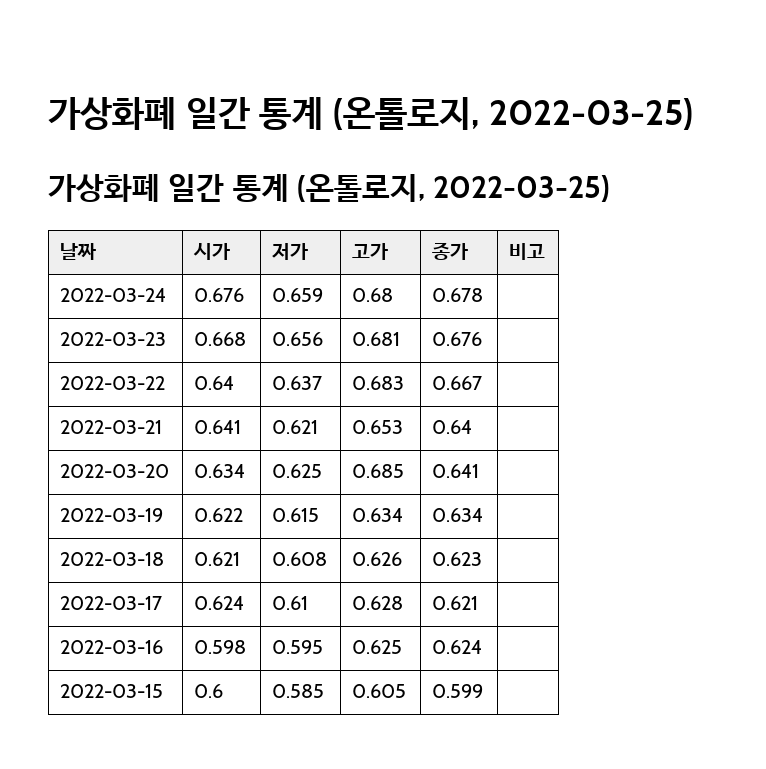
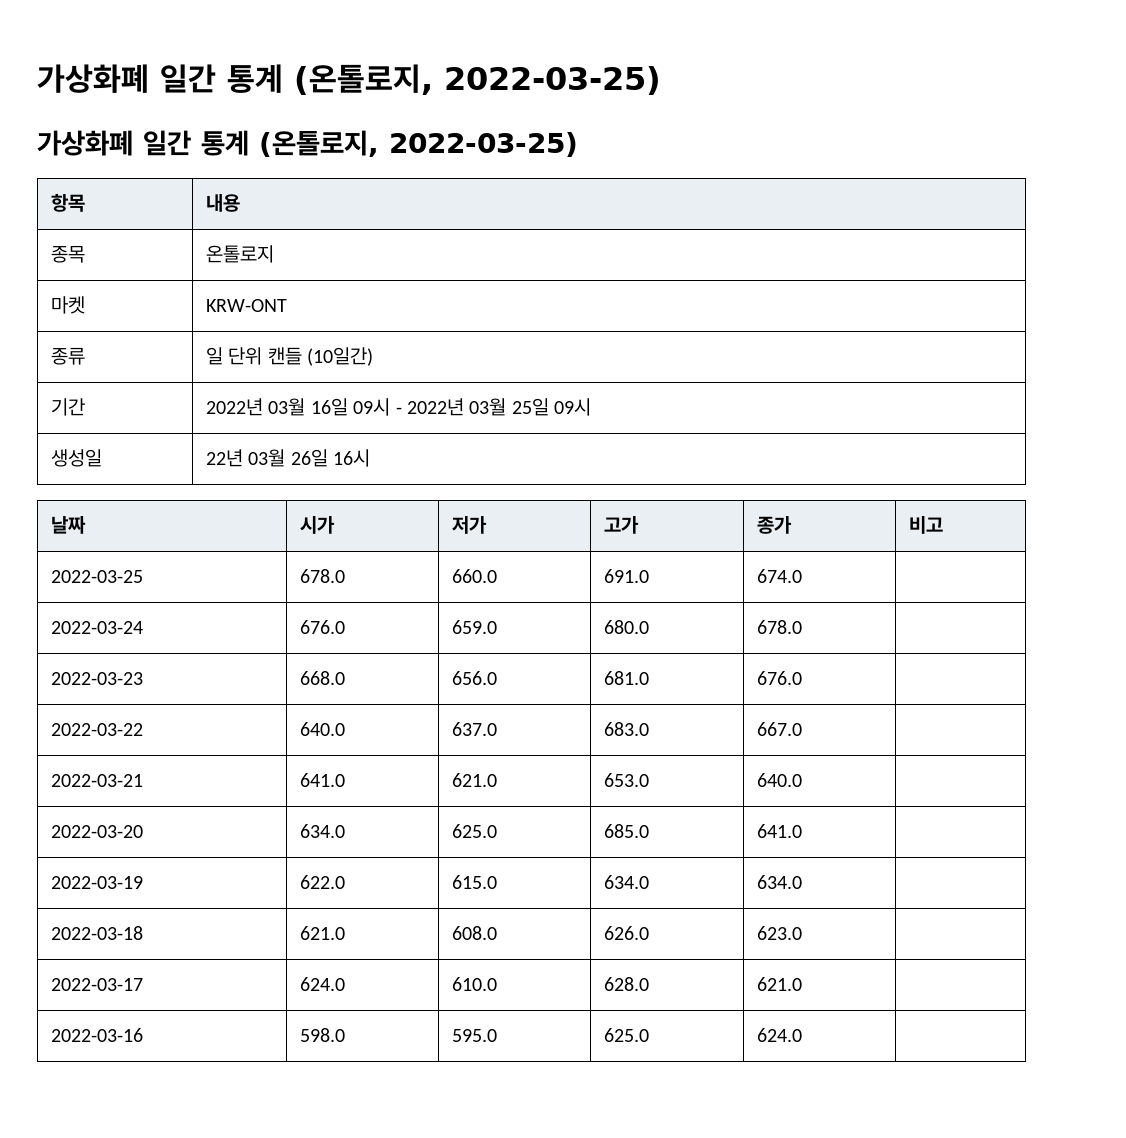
+ 항목 | 내용
+ 종목 | 온톨로지
+ 마켓 | KRW-ONT
+ 종류 | 일 단위 캔들 (10일간)
+ 기간 | 2022년 03월 16일 09시 - 2022년 03월 25일 09시
+ 생성일 | 22년 03월 26일 16시
- 2022-03-24 | 0.676 | 0.659 | 0.68 | 0.678 |
- 2022-03-23 | 0.668 | 0.656 | 0.681 | 0.676 |
- 2022-03-22 | 0.64 | 0.637 | 0.683 | 0.667 |
- 2022-03-21 | 0.641 | 0.621 | 0.653 | 0.64 |
- 2022-03-20 | 0.634 | 0.625 | 0.685 | 0.641 |
- 2022-03-19 | 0.622 | 0.615 | 0.634 | 0.634 |
- 2022-03-18 | 0.621 | 0.608 | 0.626 | 0.623 |
- 2022-03-17 | 0.624 | 0.61 | 0.628 | 0.621 |
- 2022-03-16 | 0.598 | 0.595 | 0.625 | 0.624 |
- 2022-03-15 | 0.6 | 0.585 | 0.605 | 0.599 |
+ 2022-03-25 | 678.0 | 660.0 | 691.0 | 674.0 |
+ 2022-03-24 | 676.0 | 659.0 | 680.0 | 678.0 |
+ 2022-03-23 | 668.0 | 656.0 | 681.0 | 676.0 |
+ 2022-03-22 | 640.0 | 637.0 | 683.0 | 667.0 |
+ 2022-03-21 | 641.0 | 621.0 | 653.0 | 640.0 |
+ 2022-03-20 | 634.0 | 625.0 | 685.0 | 641.0 |
+ 2022-03-19 | 622.0 | 615.0 | 634.0 | 634.0 |
+ 2022-03-18 | 621.0 | 608.0 | 626.0 | 623.0 |
+ 2022-03-17 | 624.0 | 610.0 | 628.0 | 621.0 |
+ 2022-03-16 | 598.0 | 595.0 | 625.0 | 624.0 |

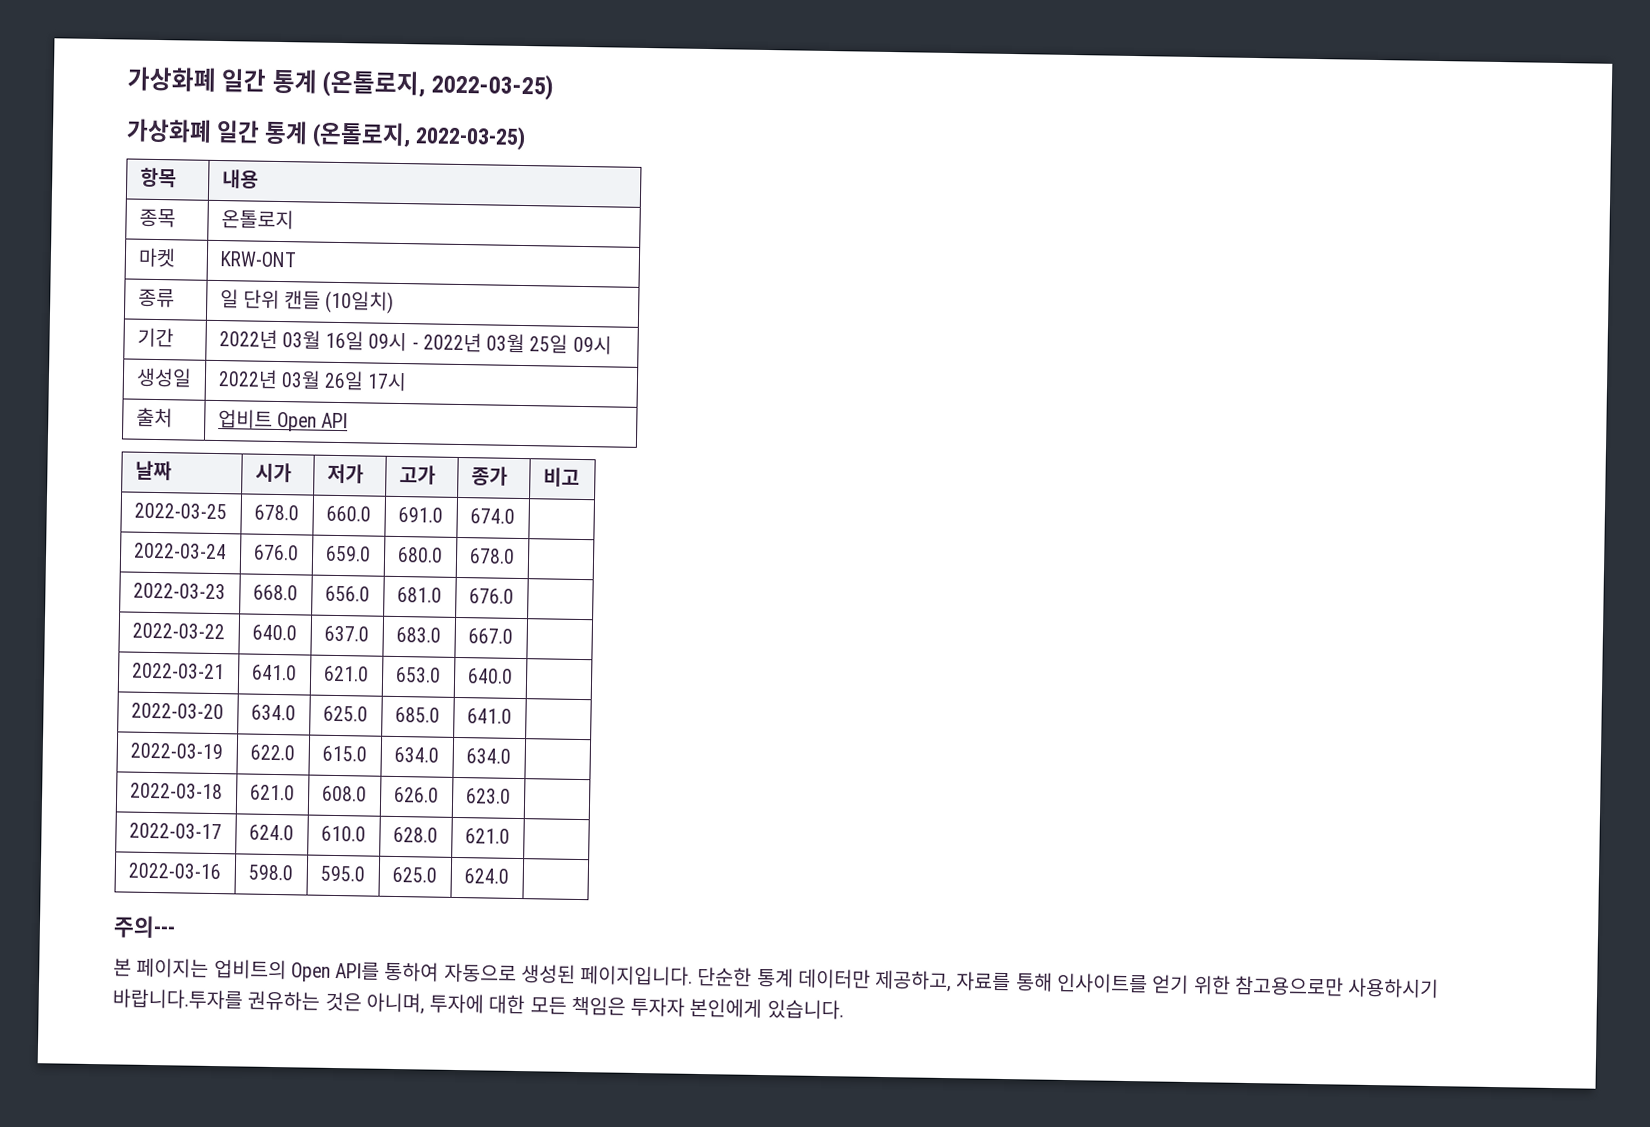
- 종류 | 일 단위 캔들 (10일간)
+ 종류 | 일 단위 캔들 (10일치)
- 생성일 | 22년 03월 26일 16시
+ 생성일 | 2022년 03월 26일 17시
+ 출처 | 업비트 Open API
+ 주의---
+ 본 페이지는 업비트의 Open API를 통하여 자동으로 생성된 페이지입니다. 단순한 통계 데이터만 제공하고, 자료를 통해 인사이트를 얻기 위한 참고용으로만 사용하시기 바랍니다.투자를 권유하는 것은 아니며, 투자에 대한 모든 책임은 투자자 본인에게 있습니다.

